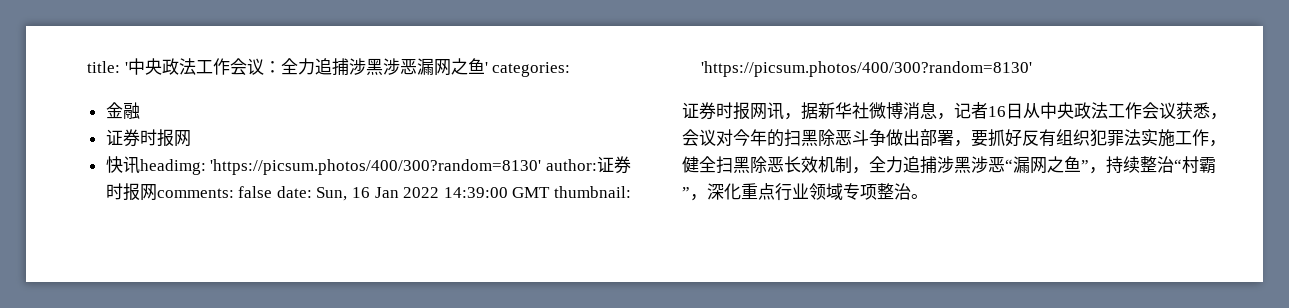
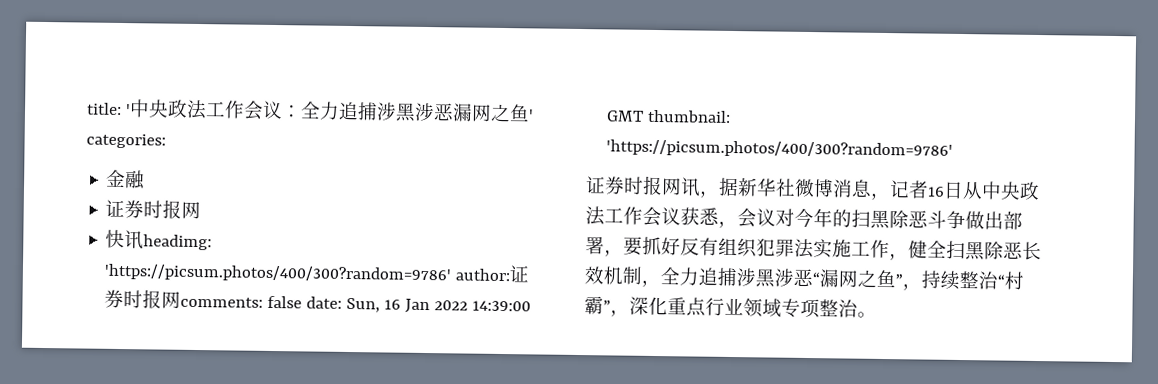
- 快讯headimg: 'https://picsum.photos/400/300?random=8130' author:证券时报网comments: false date: Sun, 16 Jan 2022 14:39:00 GMT thumbnail: 'https://picsum.photos/400/300?random=8130'
+ 快讯headimg: 'https://picsum.photos/400/300?random=9786' author:证券时报网comments: false date: Sun, 16 Jan 2022 14:39:00 GMT thumbnail: 'https://picsum.photos/400/300?random=9786'

